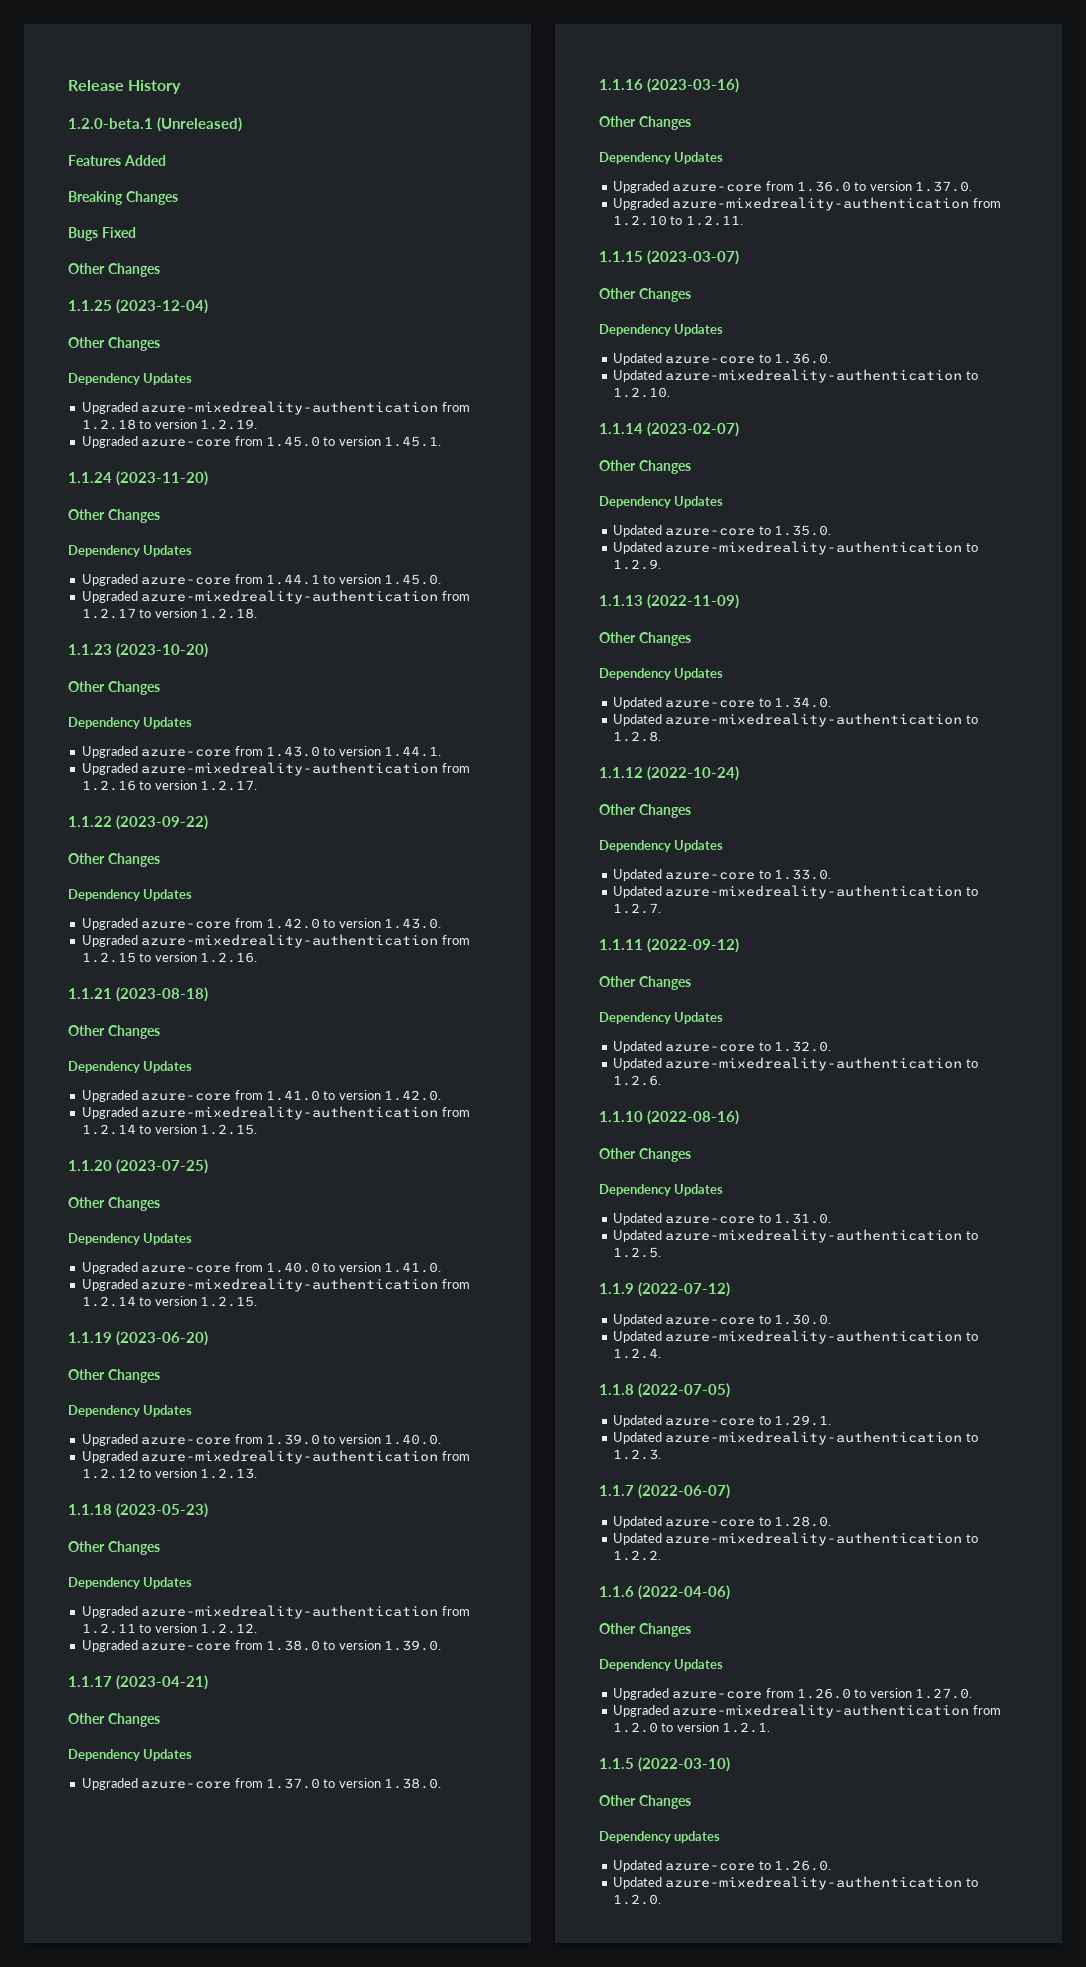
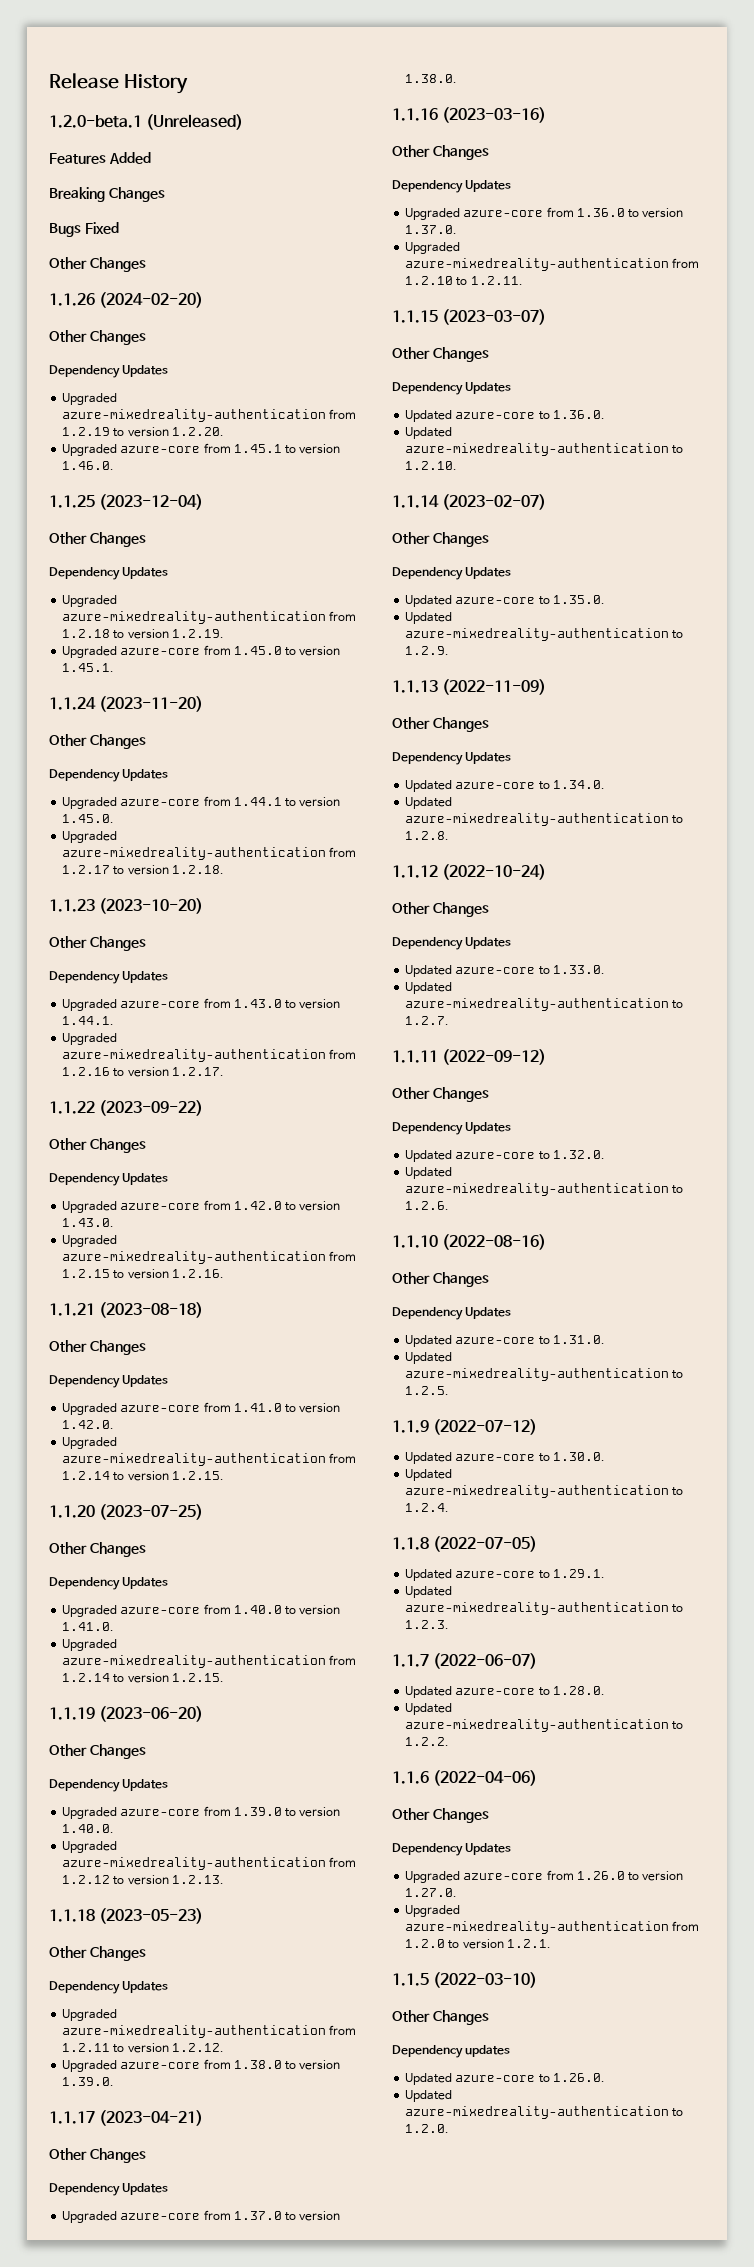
+ 1.1.26 (2024-02-20)
+ Other Changes
+ Dependency Updates
+ Upgraded azure-mixedreality-authentication from 1.2.19 to version 1.2.20.
+ Upgraded azure-core from 1.45.1 to version 1.46.0.

